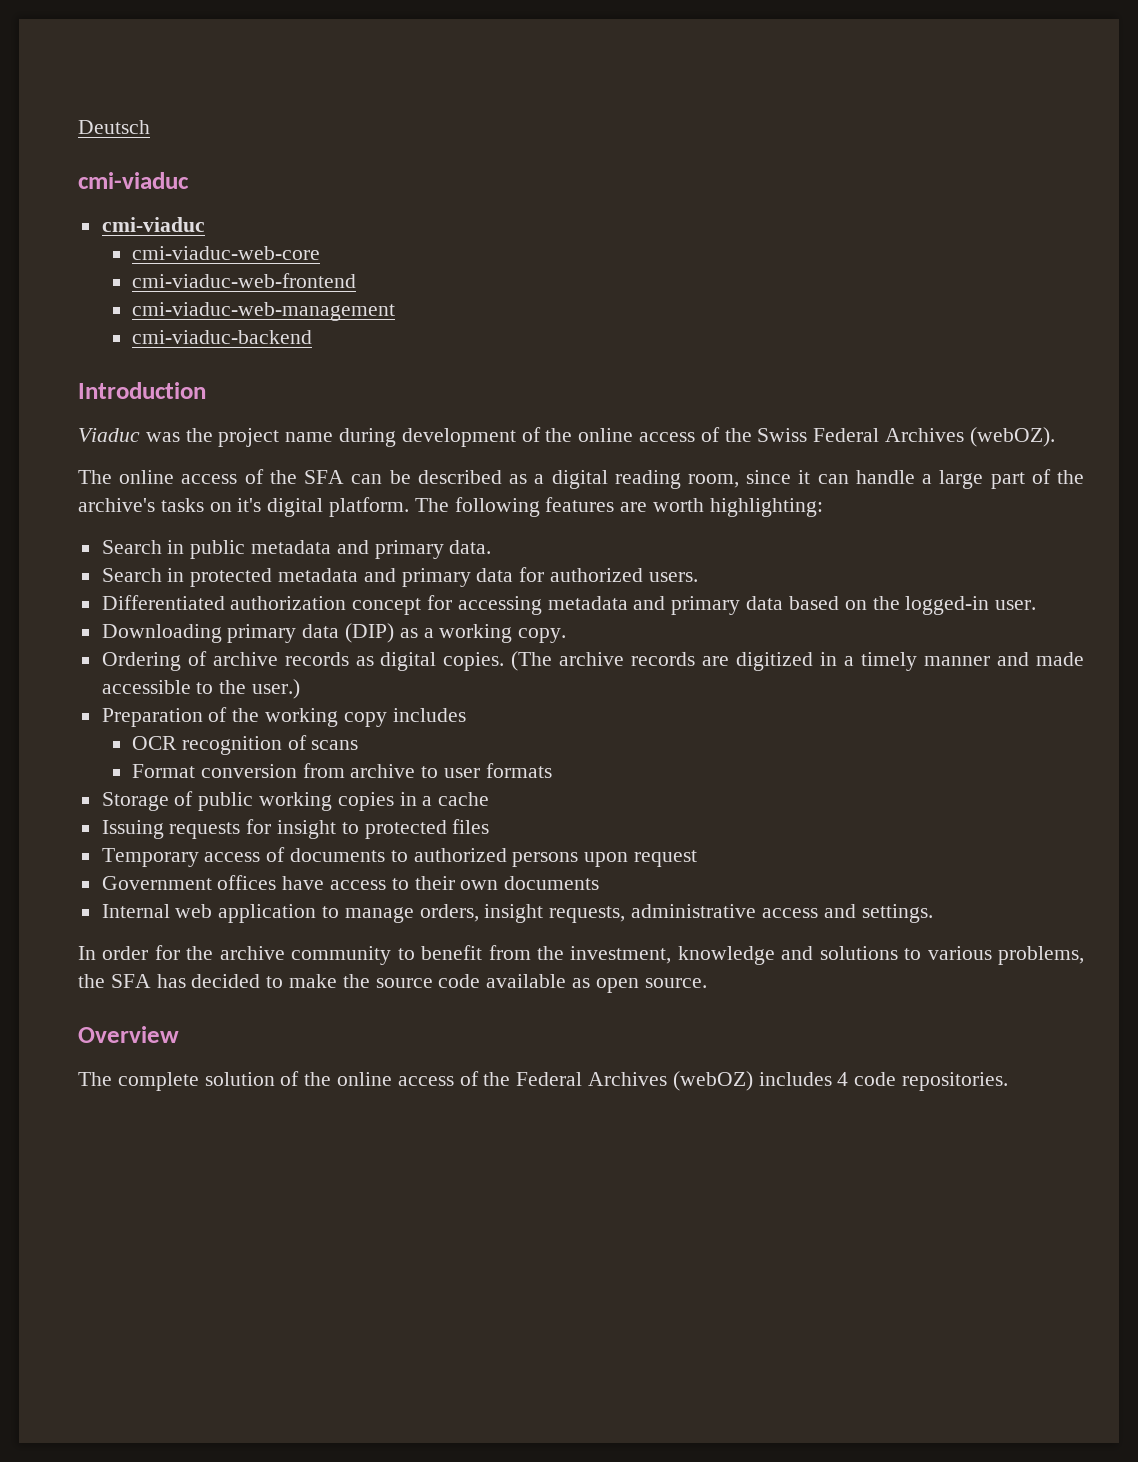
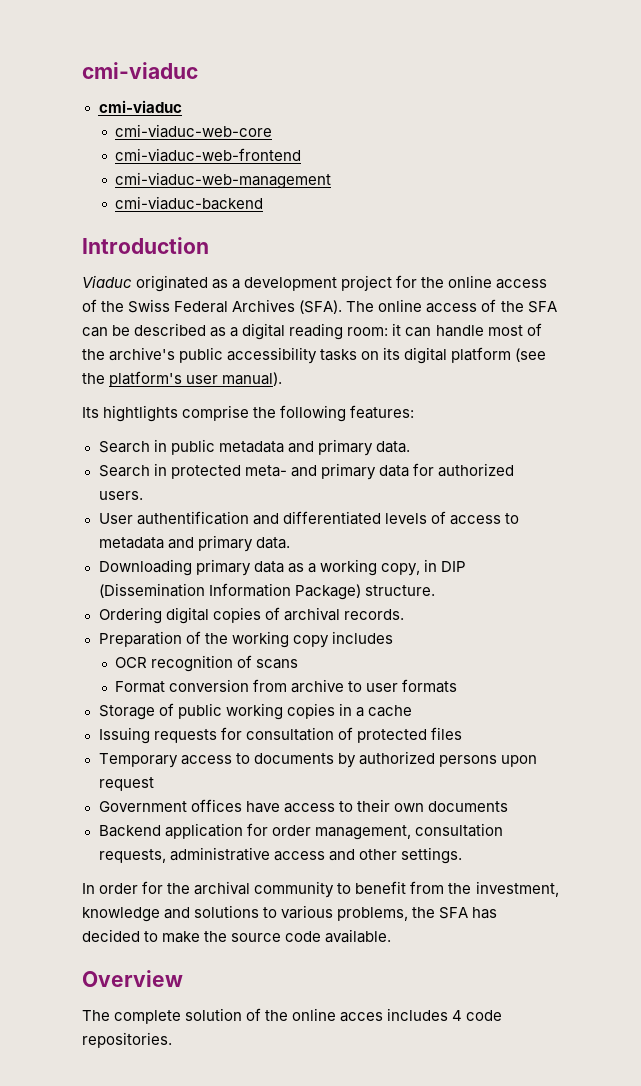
- Deutsch
- Viaduc was the project name during development of the online access of the Swiss Federal Archives (webOZ).
- The online access of the SFA can be described as a digital reading room, since it can handle a large part of the archive's tasks on it's digital platform. The following features are worth highlighting:
+ Viaduc originated as a development project for the online access of the Swiss Federal Archives (SFA). The online access of the SFA can be described as a digital reading room: it can handle most of the archive's public accessibility tasks on its digital platform (see the platform's user manual).
+ Its hightlights comprise the following features:
- Search in protected metadata and primary data for authorized users.
+ Search in protected meta- and primary data for authorized users.
- Differentiated authorization concept for accessing metadata and primary data based on the logged-in user.
+ User authentification and differentiated levels of access to metadata and primary data.
- Downloading primary data (DIP) as a working copy.
- Ordering of archive records as digital copies. (The archive records are digitized in a timely manner and made accessible to the user.)
+ Downloading primary data as a working copy, in DIP (Dissemination Information Package) structure.
+ Ordering digital copies of archival records.
- Issuing requests for insight to protected files
+ Issuing requests for consultation of protected files
- Temporary access of documents to authorized persons upon request
+ Temporary access to documents by authorized persons upon request
- Internal web application to manage orders, insight requests, administrative access and settings.
+ Backend application for order management, consultation requests, administrative access and other settings.
- In order for the archive community to benefit from the investment, knowledge and solutions to various problems, the SFA has decided to make the source code available as open source.
+ In order for the archival community to benefit from the investment, knowledge and solutions to various problems, the SFA has decided to make the source code available.
- The complete solution of the online access of the Federal Archives (webOZ) includes 4 code repositories.
+ The complete solution of the online acces includes 4 code repositories.

